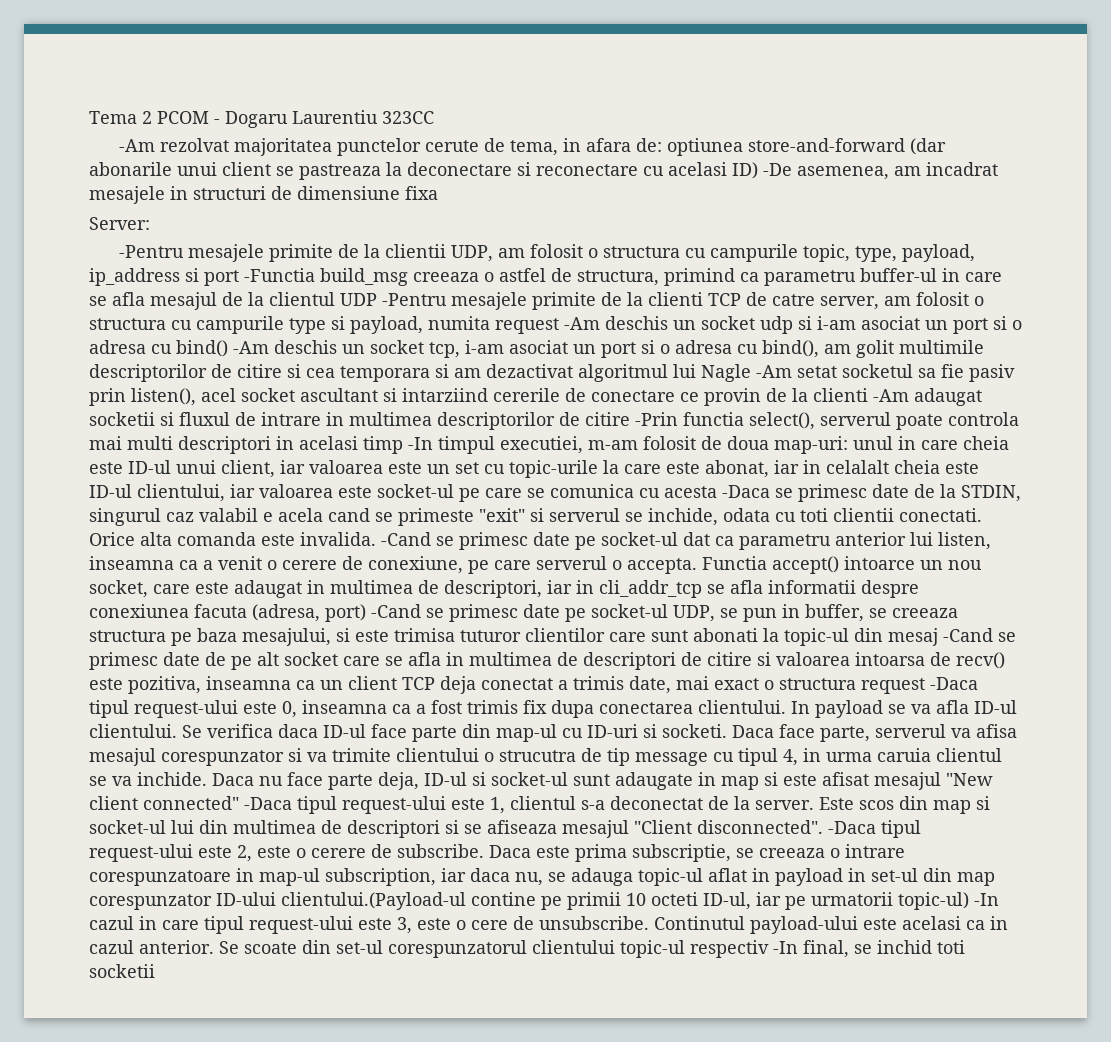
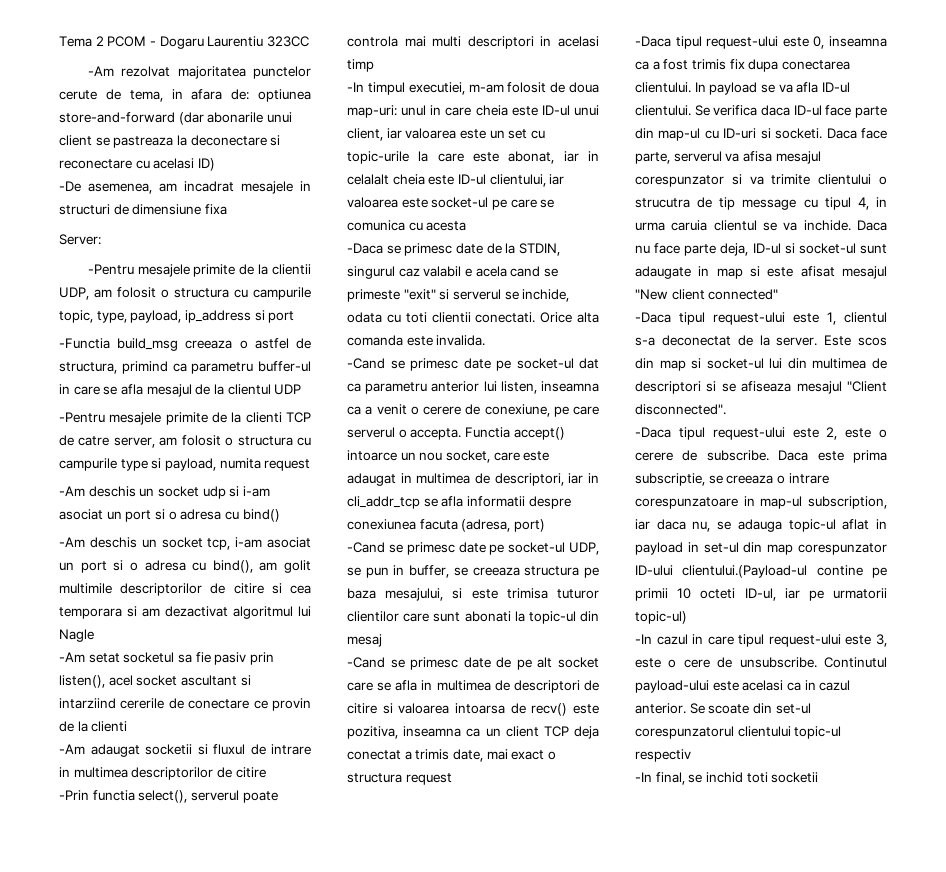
- -Am rezolvat majoritatea punctelor cerute de tema, in afara de: optiunea store-and-forward (dar abonarile unui client se pastreaza la deconectare si reconectare cu acelasi ID) -De asemenea, am incadrat mesajele in structuri de dimensiune fixa
+ -Am rezolvat majoritatea punctelor cerute de tema, in afara de: optiunea store-and-forward (dar abonarile unui client se pastreaza la deconectare si reconectare cu acelasi ID)
+ -De asemenea, am incadrat mesajele in structuri de dimensiune fixa
- -Pentru mesajele primite de la clientii UDP, am folosit o structura cu campurile topic, type, payload, ip_address si port -Functia build_msg creeaza o astfel de structura, primind ca parametru buffer-ul in care se afla mesajul de la clientul UDP -Pentru mesajele primite de la clienti TCP de catre server, am folosit o structura cu campurile type si payload, numita request -Am deschis un socket udp si i-am asociat un port si o adresa cu bind() -Am deschis un socket tcp, i-am asociat un port si o adresa cu bind(), am golit multimile descriptorilor de citire si cea temporara si am dezactivat algoritmul lui Nagle -Am setat socketul sa fie pasiv prin listen(), acel socket ascultant si intarziind cererile de conectare ce provin de la clienti -Am adaugat socketii si fluxul de intrare in multimea descriptorilor de citire -Prin functia select(), serverul poate controla mai multi descriptori in acelasi timp -In timpul executiei, m-am folosit de doua map-uri:
+ -Pentru mesajele primite de la clientii UDP, am folosit o structura cu campurile topic, type, payload, ip_address si port
+ -Functia build_msg creeaza o astfel de structura, primind ca parametru buffer-ul in care se afla mesajul de la clientul UDP
+ -Pentru mesajele primite de la clienti TCP de catre server, am folosit o structura cu campurile type si payload, numita request
+ -Am deschis un socket udp si i-am asociat un port si o adresa cu bind()
+ -Am deschis un socket tcp, i-am asociat un port si o adresa cu bind(), am golit multimile descriptorilor de citire si cea temporara si am dezactivat algoritmul lui Nagle
+ -Am setat socketul sa fie pasiv prin listen(), acel socket ascultant si intarziind cererile de conectare ce provin de la clienti
+ -Am adaugat socketii si fluxul de intrare in multimea descriptorilor de citire
+ -Prin functia select(), serverul poate controla mai multi descriptori in acelasi timp
+ -In timpul executiei, m-am folosit de doua map-uri:
- unul in care cheia este ID-ul unui client, iar valoarea este un set cu topic-urile la care este abonat, iar in celalalt cheia este ID-ul clientului, iar valoarea este socket-ul pe care se comunica cu acesta -Daca se primesc date de la STDIN, singurul caz valabil e acela cand se primeste "exit" si serverul se inchide, odata cu toti clientii conectati.
+ unul in care cheia este ID-ul unui client, iar valoarea este un set cu topic-urile la care este abonat, iar in celalalt cheia este ID-ul clientului, iar valoarea este socket-ul pe care se comunica cu acesta
+ -Daca se primesc date de la STDIN, singurul caz valabil e acela cand se primeste "exit" si serverul se inchide, odata cu toti clientii conectati.
- Orice alta comanda este invalida. -Cand se primesc date pe socket-ul dat ca parametru anterior lui listen, inseamna ca a venit o cerere de conexiune, pe care serverul o accepta.
+ Orice alta comanda este invalida.
+ -Cand se primesc date pe socket-ul dat ca parametru anterior lui listen, inseamna ca a venit o cerere de conexiune, pe care serverul o accepta.
- Functia accept() intoarce un nou socket, care este adaugat in multimea de descriptori, iar in cli_addr_tcp se afla informatii despre conexiunea facuta (adresa, port) -Cand se primesc date pe socket-ul UDP, se pun in buffer, se creeaza structura pe baza mesajului, si este trimisa tuturor clientilor care sunt abonati la topic-ul din mesaj -Cand se primesc date de pe alt socket care se afla in multimea de descriptori de citire si valoarea intoarsa de recv() este pozitiva, inseamna ca un client TCP deja conectat a trimis date, mai exact o structura request -Daca tipul request-ului este 0, inseamna ca a fost trimis fix dupa conectarea clientului.
+ Functia accept() intoarce un nou socket, care este adaugat in multimea de descriptori, iar in cli_addr_tcp se afla informatii despre conexiunea facuta (adresa, port)
+ -Cand se primesc date pe socket-ul UDP, se pun in buffer, se creeaza structura pe baza mesajului, si este trimisa tuturor clientilor care sunt abonati la topic-ul din mesaj
+ -Cand se primesc date de pe alt socket care se afla in multimea de descriptori de citire si valoarea intoarsa de recv() este pozitiva, inseamna ca un client TCP deja conectat a trimis date, mai exact o structura request
+ -Daca tipul request-ului este 0, inseamna ca a fost trimis fix dupa conectarea clientului.
- Daca nu face parte deja, ID-ul si socket-ul sunt adaugate in map si este afisat mesajul "New client connected" -Daca tipul request-ului este 1, clientul s-a deconectat de la server.
+ Daca nu face parte deja, ID-ul si socket-ul sunt adaugate in map si este afisat mesajul "New client connected"
+ -Daca tipul request-ului este 1, clientul s-a deconectat de la server.
- Este scos din map si socket-ul lui din multimea de descriptori si se afiseaza mesajul "Client disconnected". -Daca tipul request-ului este 2, este o cerere de subscribe.
+ Este scos din map si socket-ul lui din multimea de descriptori si se afiseaza mesajul "Client disconnected".
+ -Daca tipul request-ului este 2, este o cerere de subscribe.
- Daca este prima subscriptie, se creeaza o intrare corespunzatoare in map-ul subscription, iar daca nu, se adauga topic-ul aflat in payload in set-ul din map corespunzator ID-ului clientului.(Payload-ul contine pe primii 10 octeti ID-ul, iar pe urmatorii topic-ul) -In cazul in care tipul request-ului este 3, este o cere de unsubscribe.
+ Daca este prima subscriptie, se creeaza o intrare corespunzatoare in map-ul subscription, iar daca nu, se adauga topic-ul aflat in payload in set-ul din map corespunzator ID-ului clientului.(Payload-ul contine pe primii 10 octeti ID-ul, iar pe urmatorii topic-ul)
+ -In cazul in care tipul request-ului este 3, este o cere de unsubscribe.
- Se scoate din set-ul corespunzatorul clientului topic-ul respectiv -In final, se inchid toti socketii
+ Se scoate din set-ul corespunzatorul clientului topic-ul respectiv
+ -In final, se inchid toti socketii

